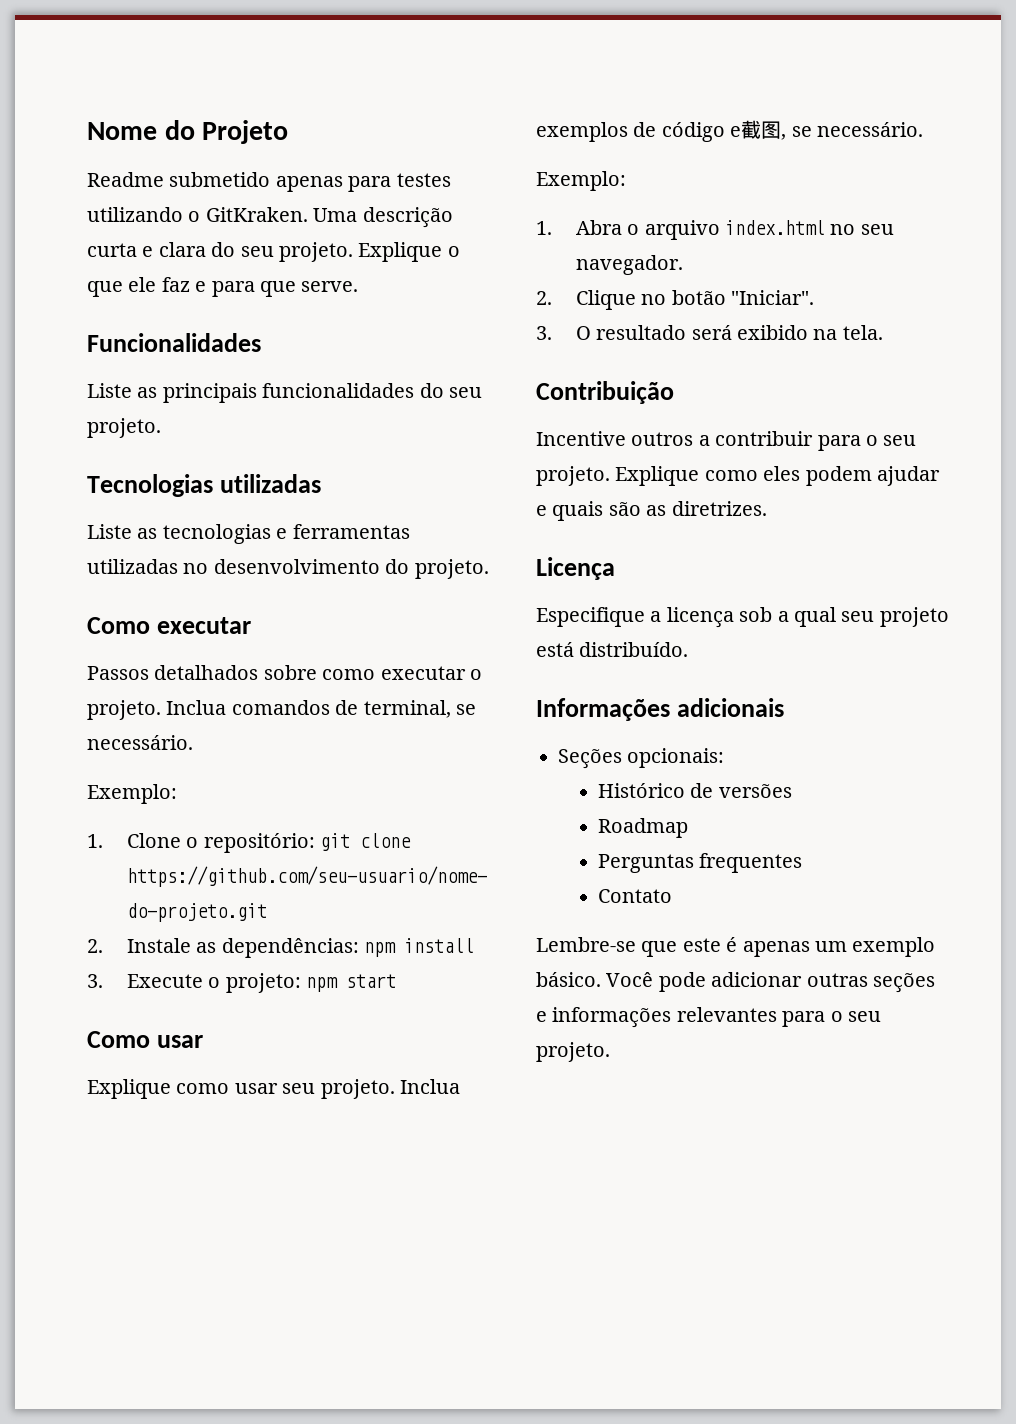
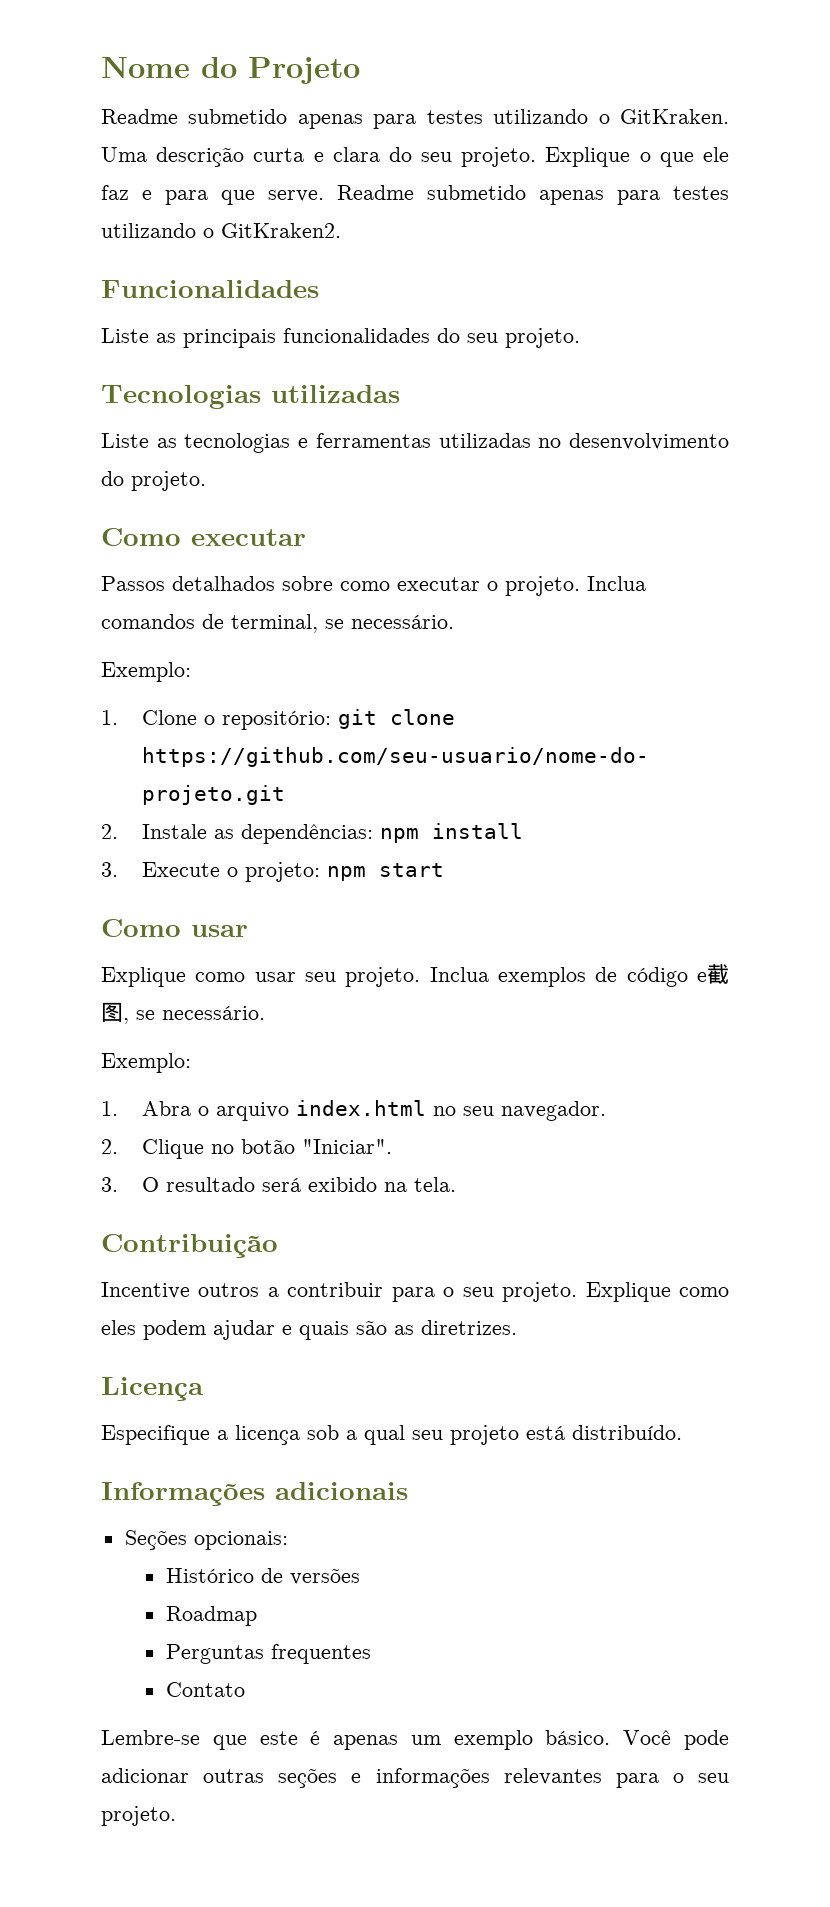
+ Readme submetido apenas para testes utilizando o GitKraken2.

